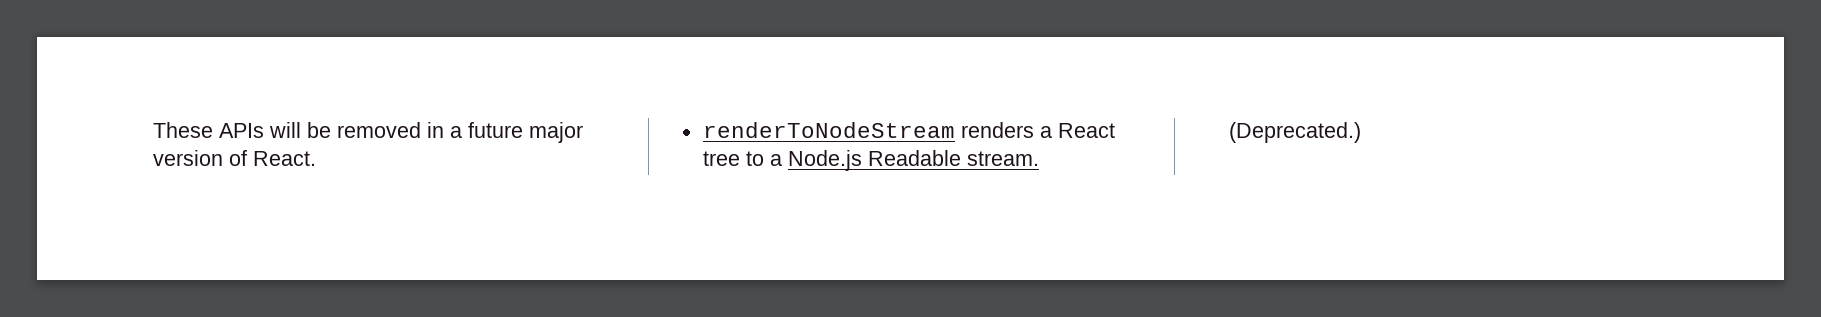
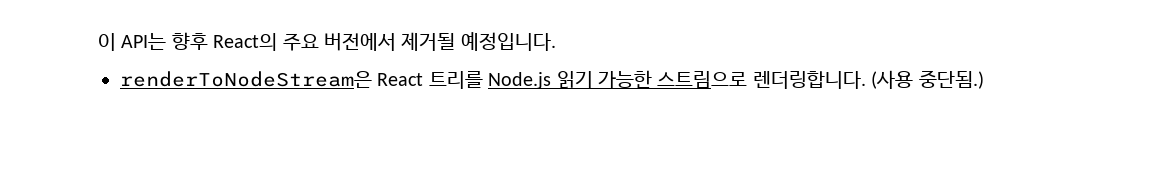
- These APIs will be removed in a future major version of React.
- renderToNodeStream renders a React tree to a Node.js Readable stream. (Deprecated.)
+ 이 API는 향후 React의 주요 버전에서 제거될 예정입니다.
+ renderToNodeStream은 React 트리를 Node.js 읽기 가능한 스트림으로 렌더링합니다. (사용 중단됨.)

